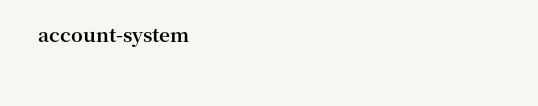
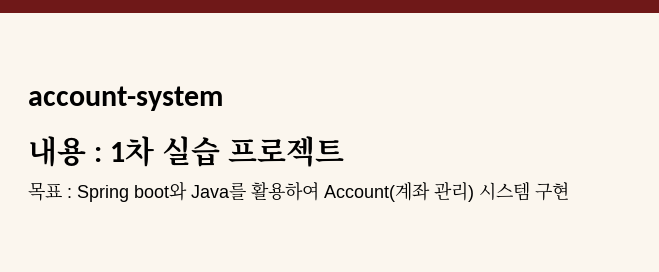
+ 내용 : 1차 실습 프로젝트
+ 목표 : Spring boot와 Java를 활용하여 Account(계좌 관리) 시스템 구현

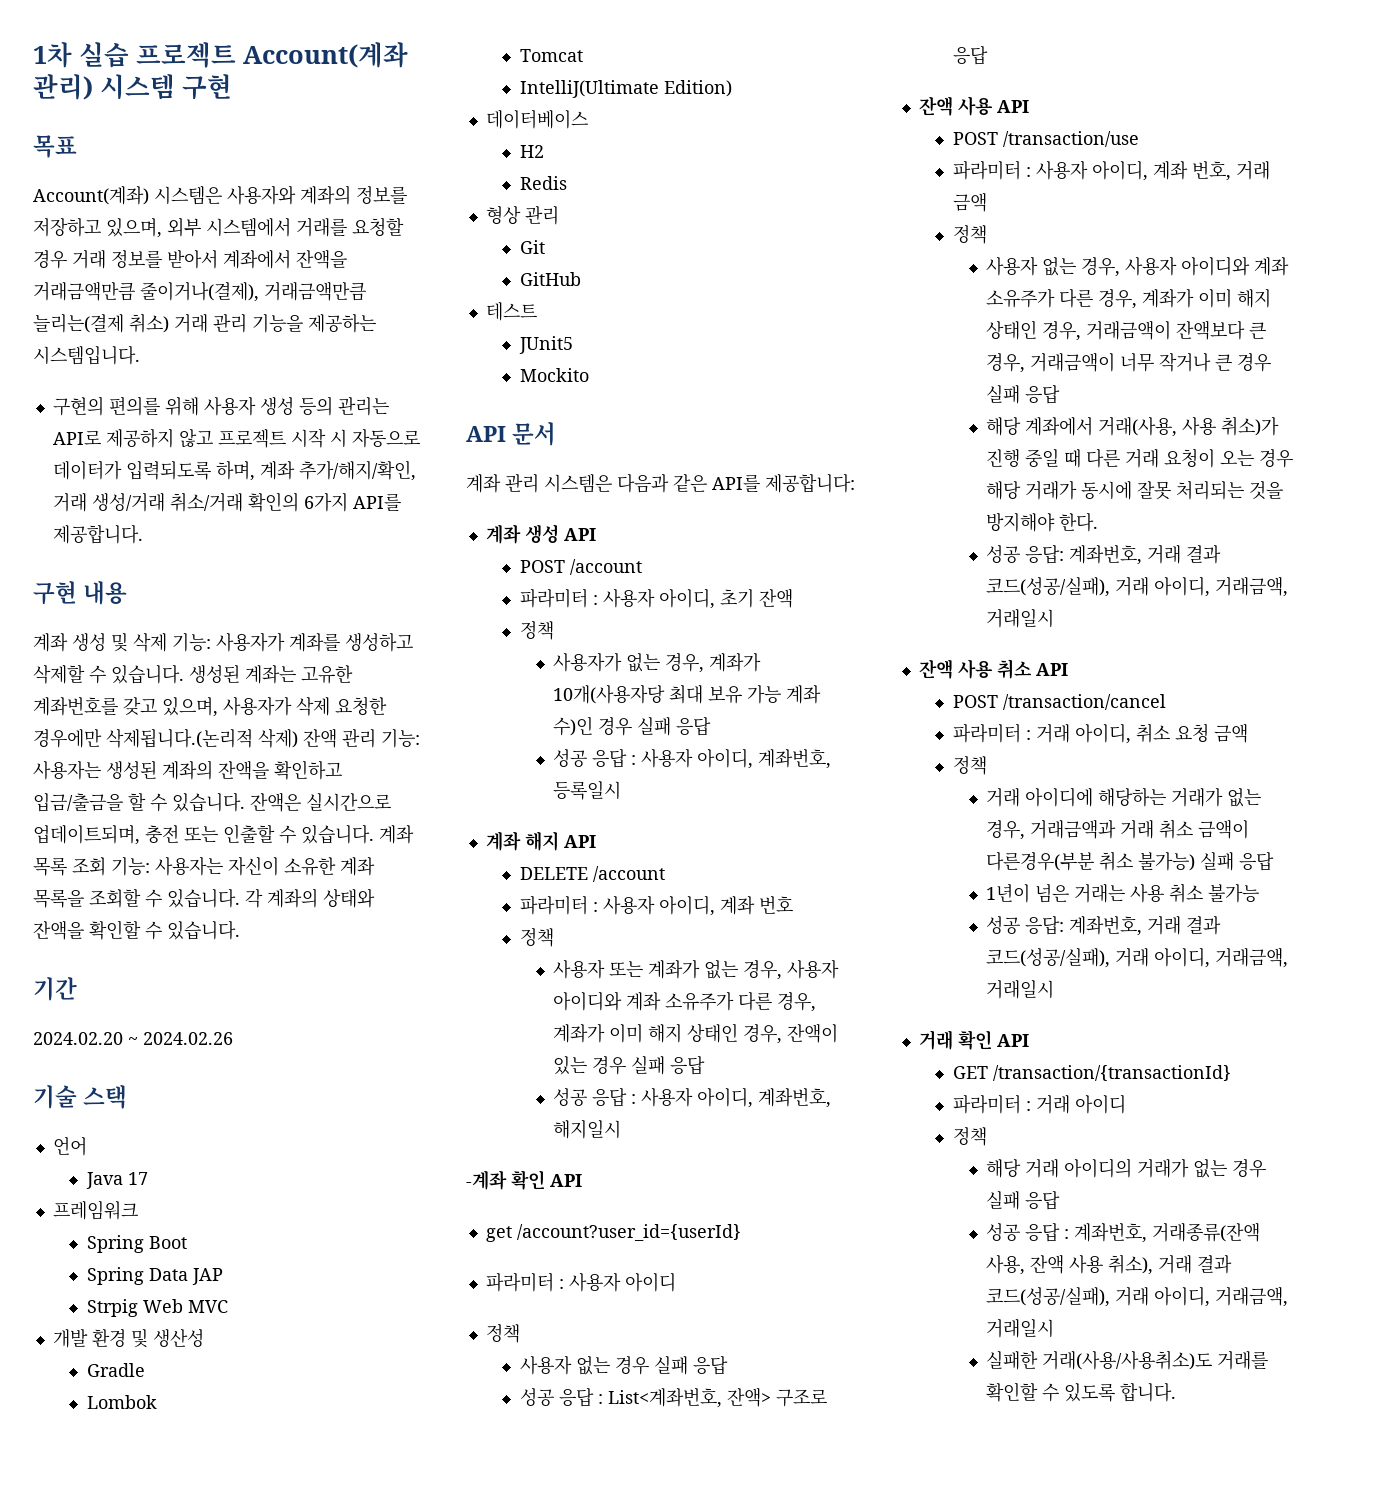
- account-system
- 내용 : 1차 실습 프로젝트
- 목표 : Spring boot와 Java를 활용하여 Account(계좌 관리) 시스템 구현
+ 1차 실습 프로젝트 Account(계좌 관리) 시스템 구현
+ 목표
+ Account(계좌) 시스템은 사용자와 계좌의 정보를 저장하고 있으며, 외부 시스템에서 거래를 요청할 경우 거래 정보를 받아서 계좌에서 잔액을 거래금액만큼 줄이거나(결제), 거래금액만큼 늘리는(결제 취소) 거래 관리 기능을 제공하는 시스템입니다.
+ 구현의 편의를 위해 사용자 생성 등의 관리는 API로 제공하지 않고 프로젝트 시작 시 자동으로 데이터가 입력되도록 하며, 계좌 추가/해지/확인, 거래 생성/거래 취소/거래 확인의 6가지 API를 제공합니다.
+ 구현 내용
+ 계좌 생성 및 삭제 기능: 사용자가 계좌를 생성하고 삭제할 수 있습니다. 생성된 계좌는 고유한 계좌번호를 갖고 있으며, 사용자가 삭제 요청한 경우에만 삭제됩니다.(논리적 삭제) 잔액 관리 기능: 사용자는 생성된 계좌의 잔액을 확인하고 입금/출금을 할 수 있습니다. 잔액은 실시간으로 업데이트되며, 충전 또는 인출할 수 있습니다. 계좌 목록 조회 기능: 사용자는 자신이 소유한 계좌 목록을 조회할 수 있습니다. 각 계좌의 상태와 잔액을 확인할 수 있습니다.
+ 기간
+ 2024.02.20 ~ 2024.02.26
+ 기술 스택
+ 언어
+ Java 17
+ 프레임워크
+ Spring Boot
+ Spring Data JAP
+ Strpig Web MVC
+ 개발 환경 및 생산성
+ Gradle
+ Lombok
+ Tomcat
+ IntelliJ(Ultimate Edition)
+ 데이터베이스
+ H2
+ Redis
+ 형상 관리
+ Git
+ GitHub
+ 테스트
+ JUnit5
+ Mockito
+ API 문서
+ 계좌 관리 시스템은 다음과 같은 API를 제공합니다:
+ 계좌 생성 API
+ POST /account
+ 파라미터 : 사용자 아이디, 초기 잔액
+ 정책
+ 사용자가 없는 경우, 계좌가 10개(사용자당 최대 보유 가능 계좌 수)인 경우 실패 응답
+ 성공 응답 : 사용자 아이디, 계좌번호, 등록일시
+ 계좌 해지 API
+ DELETE /account
+ 파라미터 : 사용자 아이디, 계좌 번호
+ 정책
+ 사용자 또는 계좌가 없는 경우, 사용자 아이디와 계좌 소유주가 다른 경우, 계좌가 이미 해지 상태인 경우, 잔액이 있는 경우 실패 응답
+ 성공 응답 : 사용자 아이디, 계좌번호, 해지일시
+ -계좌 확인 API
+ get /account?user_id={userId}
+ 파라미터 : 사용자 아이디
+ 정책
+ 사용자 없는 경우 실패 응답
+ 성공 응답 : List<계좌번호, 잔액> 구조로 응답
+ 잔액 사용 API
+ POST /transaction/use
+ 파라미터 : 사용자 아이디, 계좌 번호, 거래 금액
+ 정책
+ 사용자 없는 경우, 사용자 아이디와 계좌 소유주가 다른 경우, 계좌가 이미 해지 상태인 경우, 거래금액이 잔액보다 큰 경우, 거래금액이 너무 작거나 큰 경우 실패 응답
+ 해당 계좌에서 거래(사용, 사용 취소)가 진행 중일 때 다른 거래 요청이 오는 경우 해당 거래가 동시에 잘못 처리되는 것을 방지해야 한다.
+ 성공 응답: 계좌번호, 거래 결과 코드(성공/실패), 거래 아이디, 거래금액, 거래일시
+ 잔액 사용 취소 API
+ POST /transaction/cancel
+ 파라미터 : 거래 아이디, 취소 요청 금액
+ 정책
+ 거래 아이디에 해당하는 거래가 없는 경우, 거래금액과 거래 취소 금액이 다른경우(부분 취소 불가능) 실패 응답
+ 1년이 넘은 거래는 사용 취소 불가능
+ 성공 응답: 계좌번호, 거래 결과 코드(성공/실패), 거래 아이디, 거래금액, 거래일시
+ 거래 확인 API
+ GET /transaction/{transactionId}
+ 파라미터 : 거래 아이디
+ 정책
+ 해당 거래 아이디의 거래가 없는 경우 실패 응답
+ 성공 응답 : 계좌번호, 거래종류(잔액 사용, 잔액 사용 취소), 거래 결과 코드(성공/실패), 거래 아이디, 거래금액, 거래일시
+ 실패한 거래(사용/사용취소)도 거래를 확인할 수 있도록 합니다.

